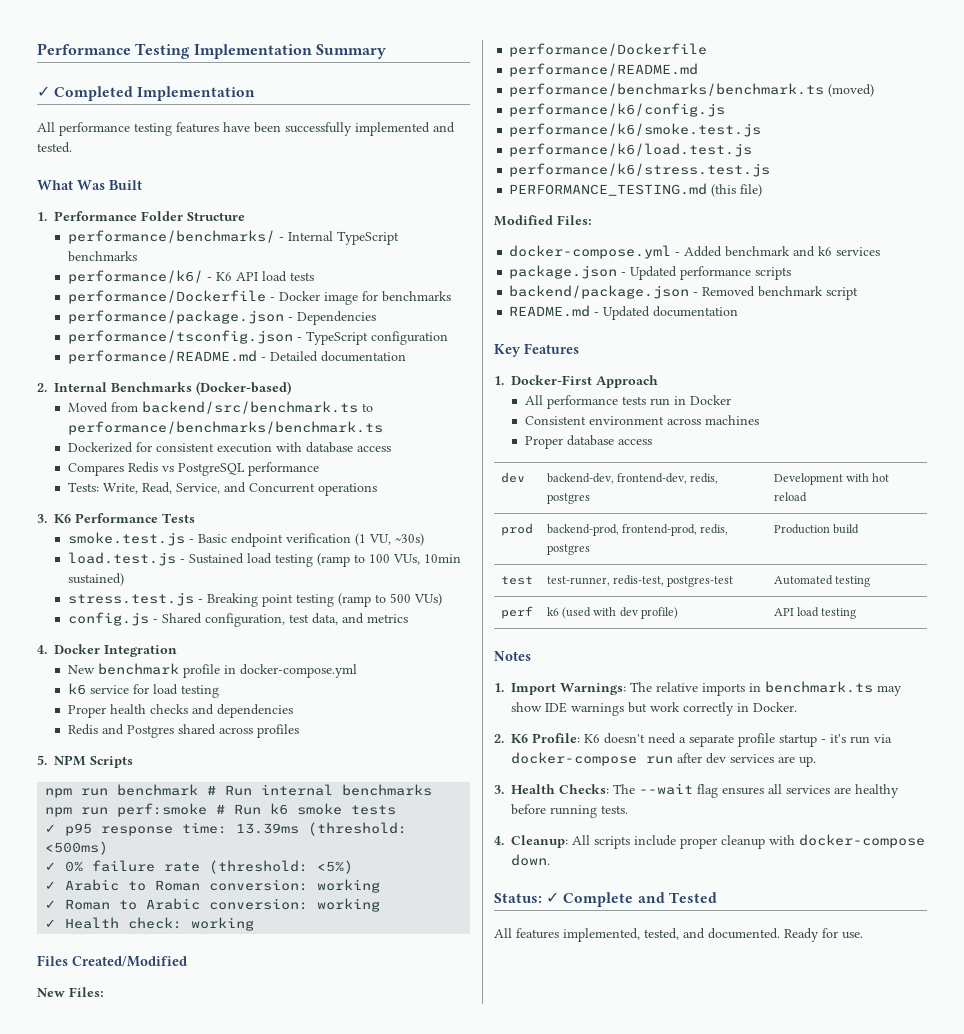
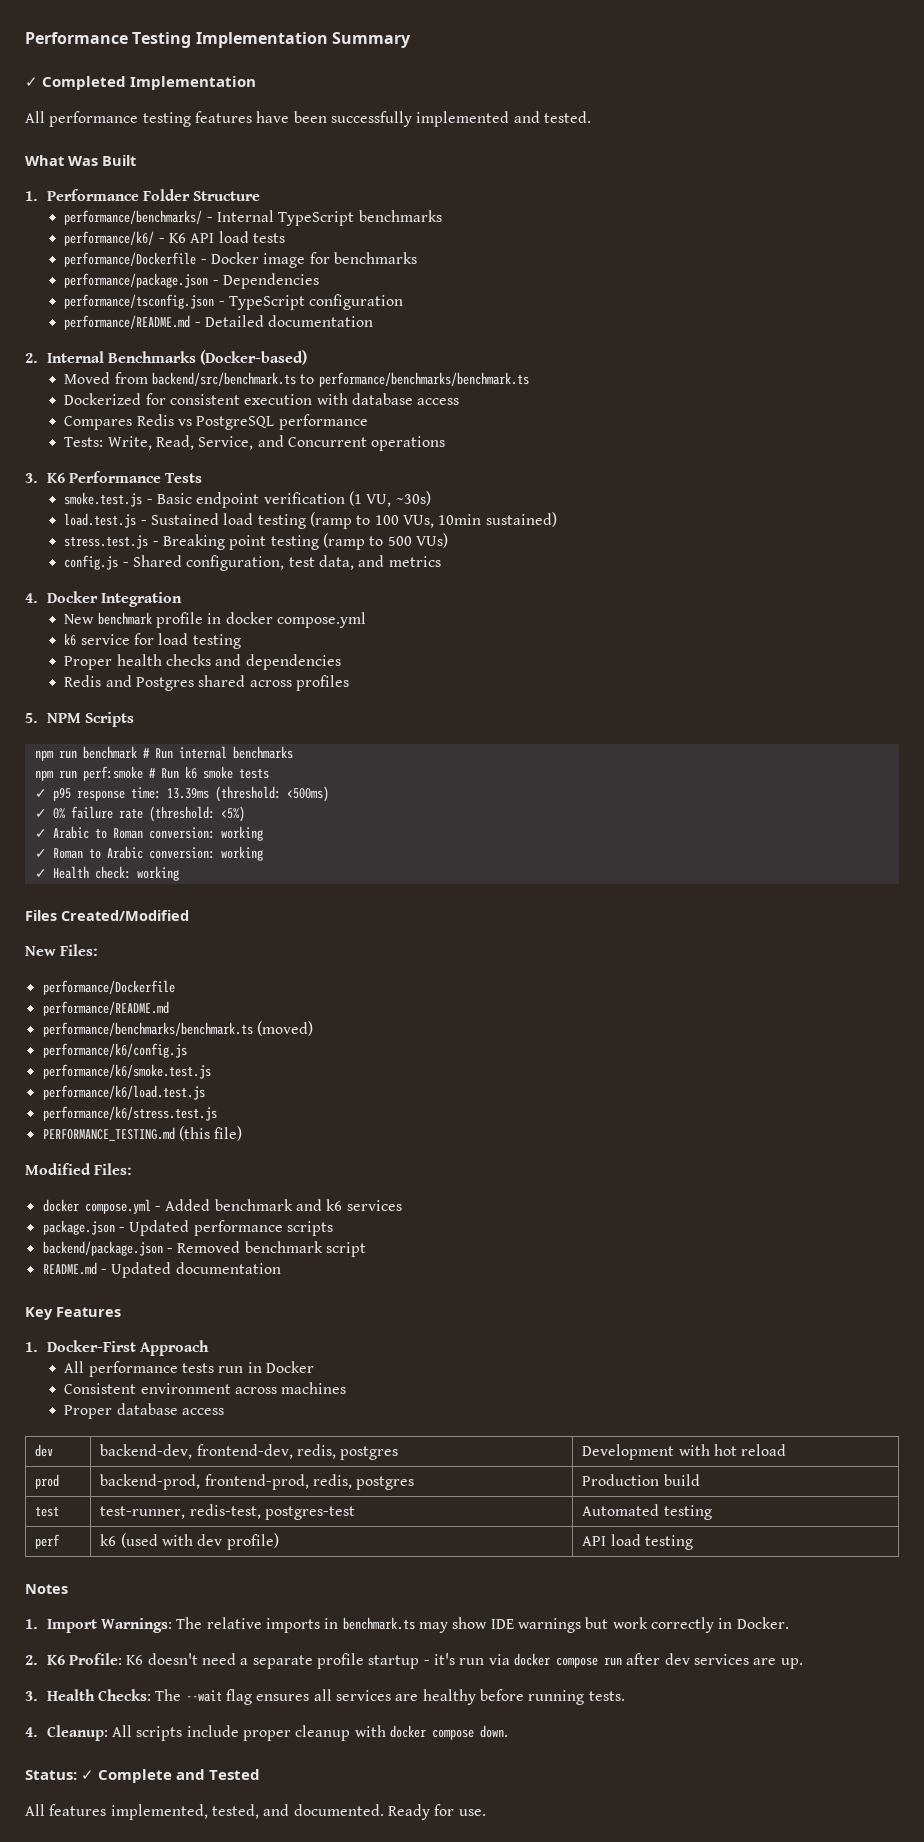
- New benchmark profile in docker-compose.yml
+ New benchmark profile in docker compose.yml
- docker-compose.yml - Added benchmark and k6 services
+ docker compose.yml - Added benchmark and k6 services
- 2. K6 Profile: K6 doesn't need a separate profile startup - it's run via docker-compose run after dev services are up.
+ 2. K6 Profile: K6 doesn't need a separate profile startup - it's run via docker compose run after dev services are up.
- 4. Cleanup: All scripts include proper cleanup with docker-compose down.
+ 4. Cleanup: All scripts include proper cleanup with docker compose down.

